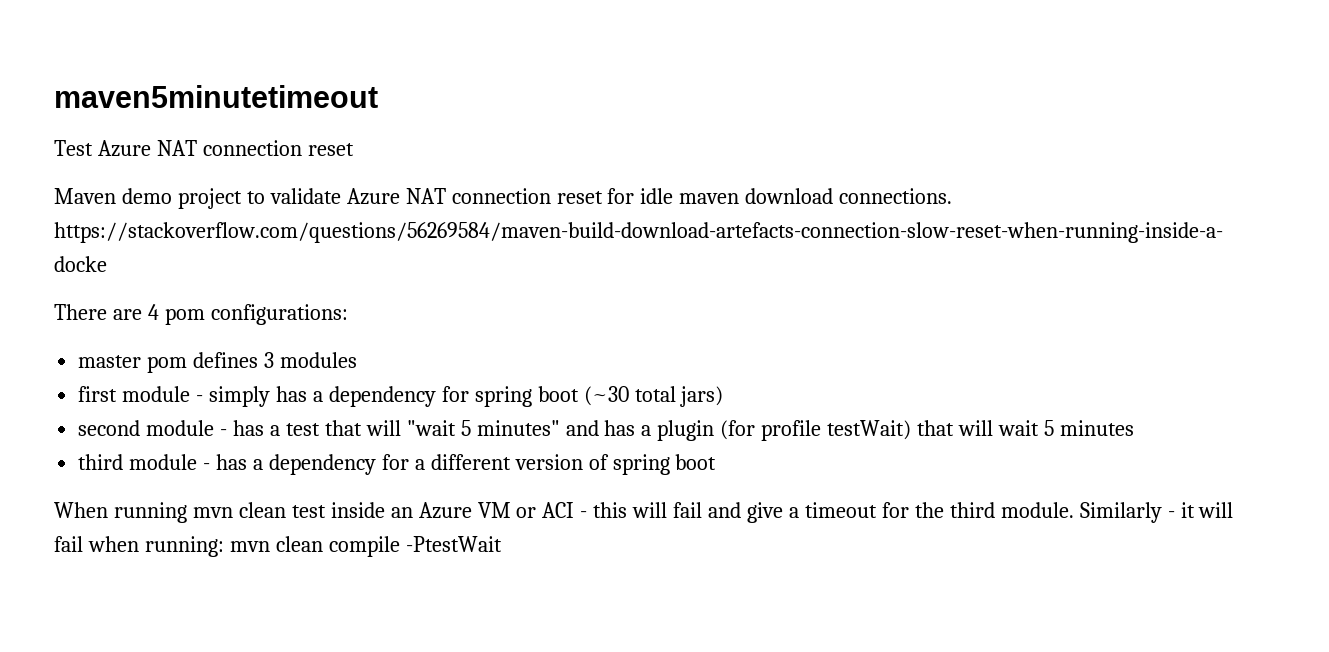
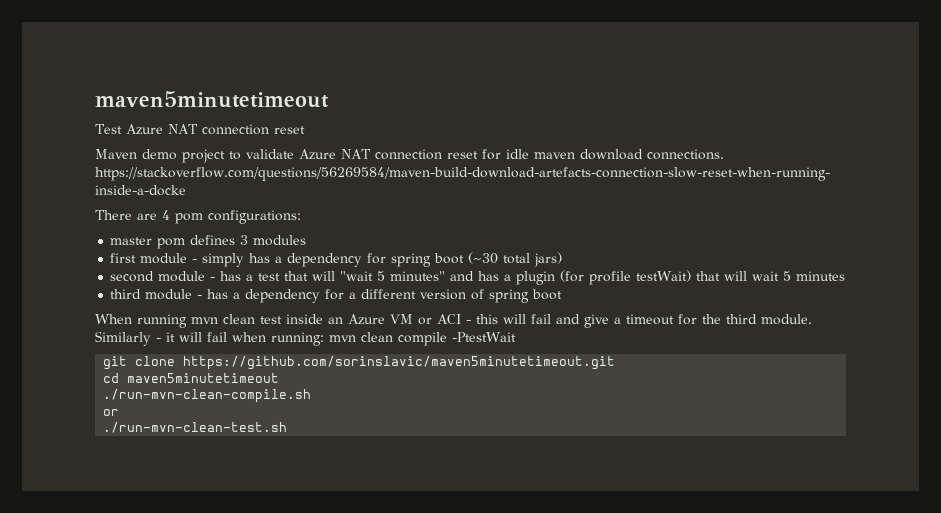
+ git clone https://github.com/sorinslavic/maven5minutetimeout.git
+ cd maven5minutetimeout
+ ./run-mvn-clean-compile.sh
+ or
+ ./run-mvn-clean-test.sh

